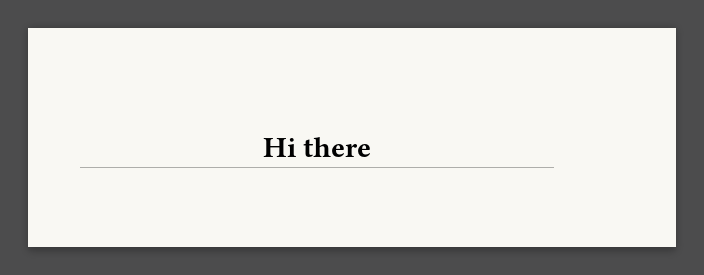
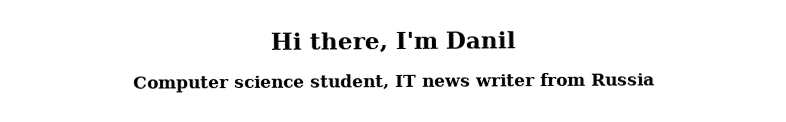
- Hi there
+ Hi there, I'm Danil
+ Computer science student, IT news writer from Russia

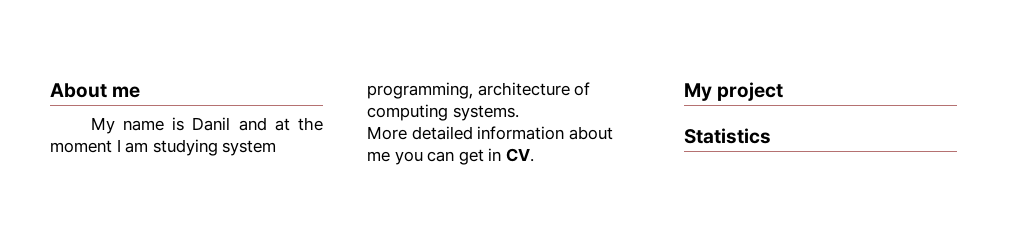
- Hi there, I'm Danil
- Computer science student, IT news writer from Russia
+ About me
+ My name is Danil and at the moment I am studying system programming, architecture of computing systems.
+ More detailed information about me you can get in CV.
+ My project
+ Statistics

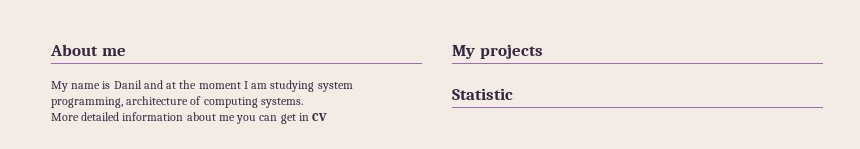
- More detailed information about me you can get in CV.
- My project
- Statistics
+ More detailed information about me you can get in CV
+ My projects
+ Statistic

